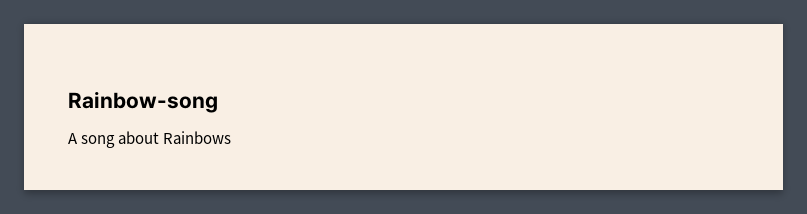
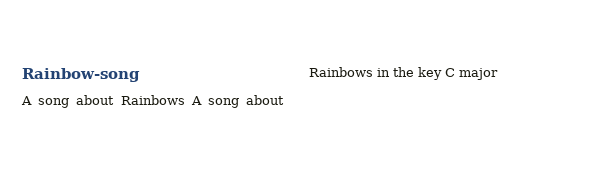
- A song about Rainbows
+ A song about Rainbows A song about Rainbows in the key C major

